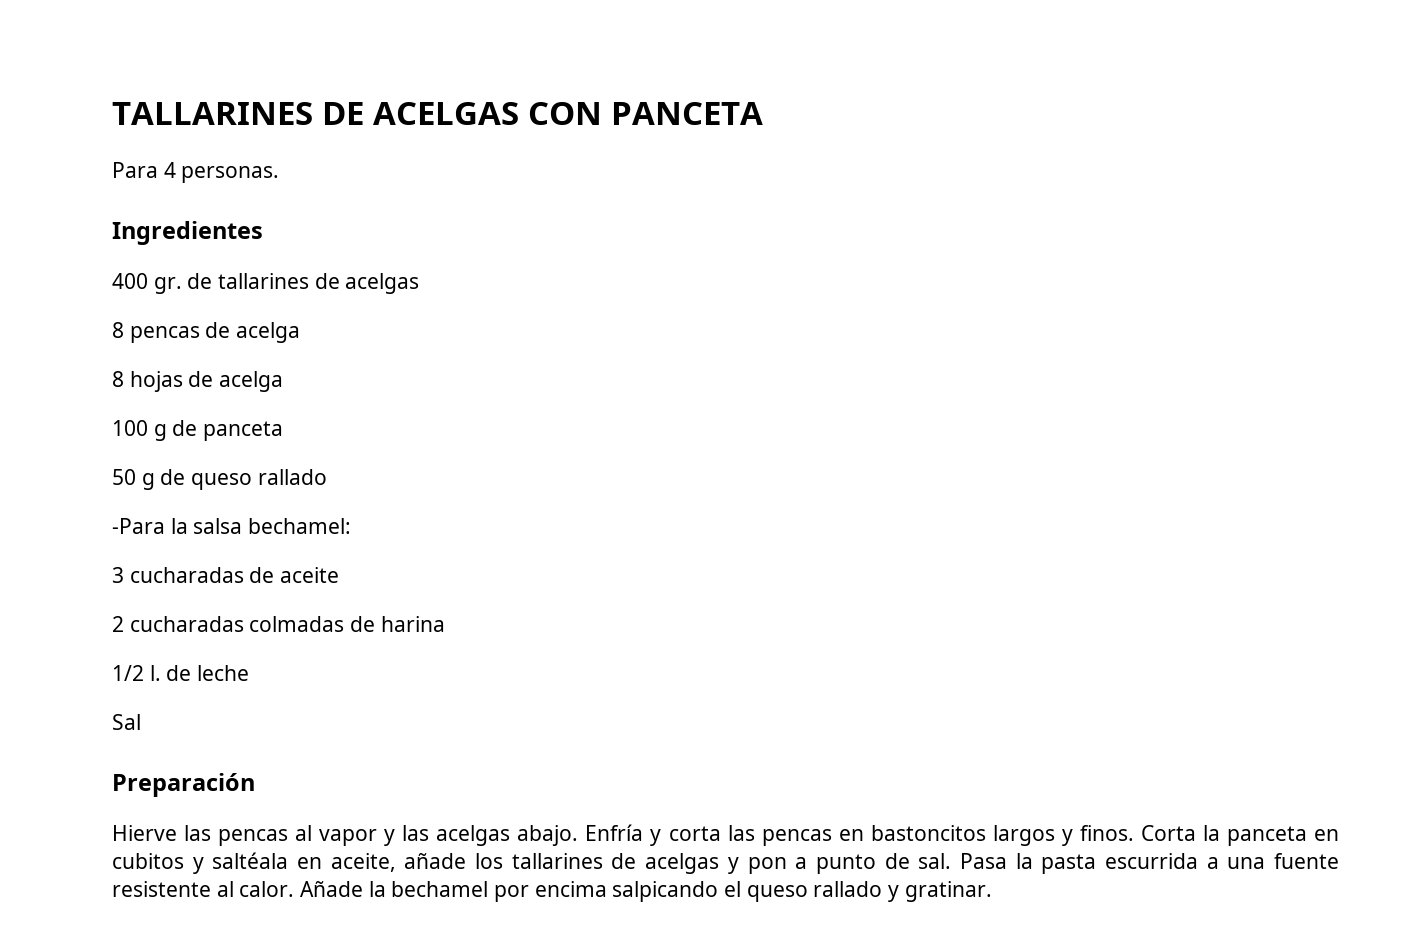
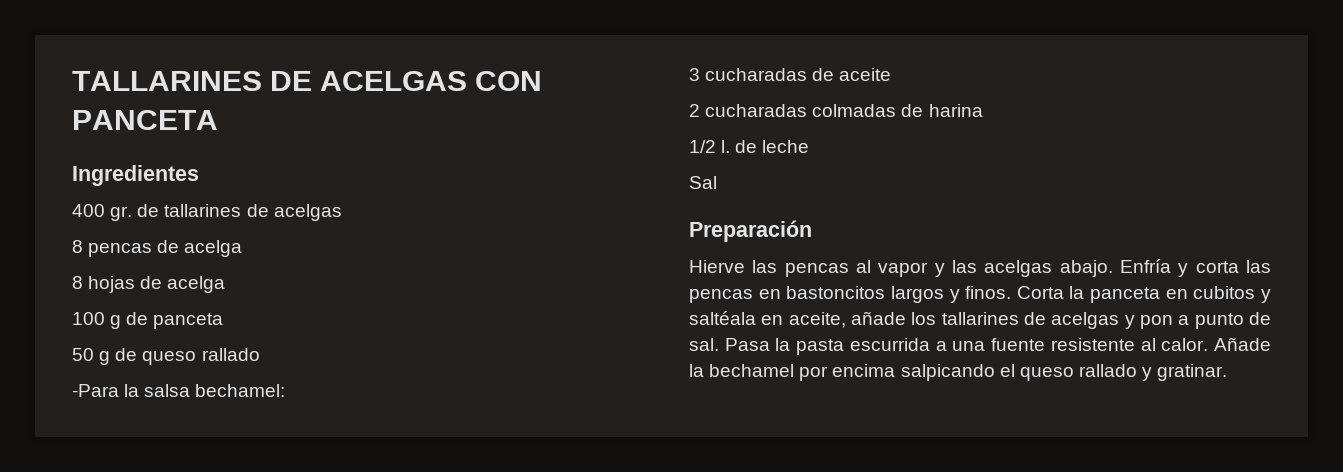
- Para 4 personas.

